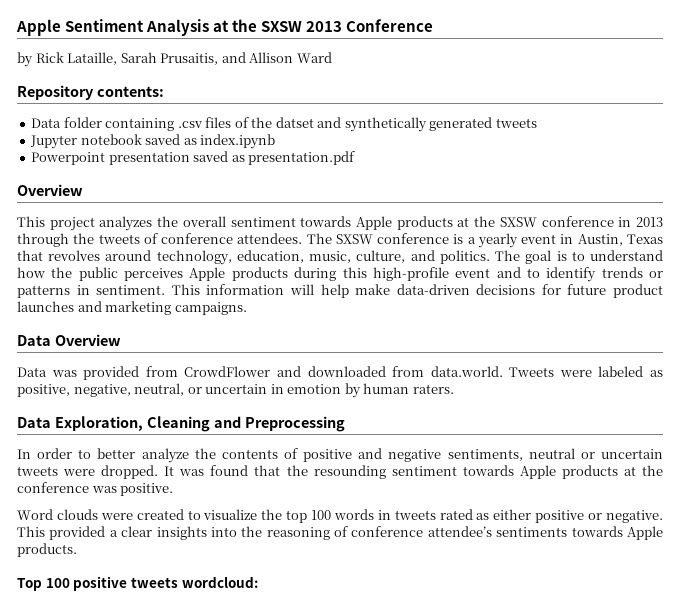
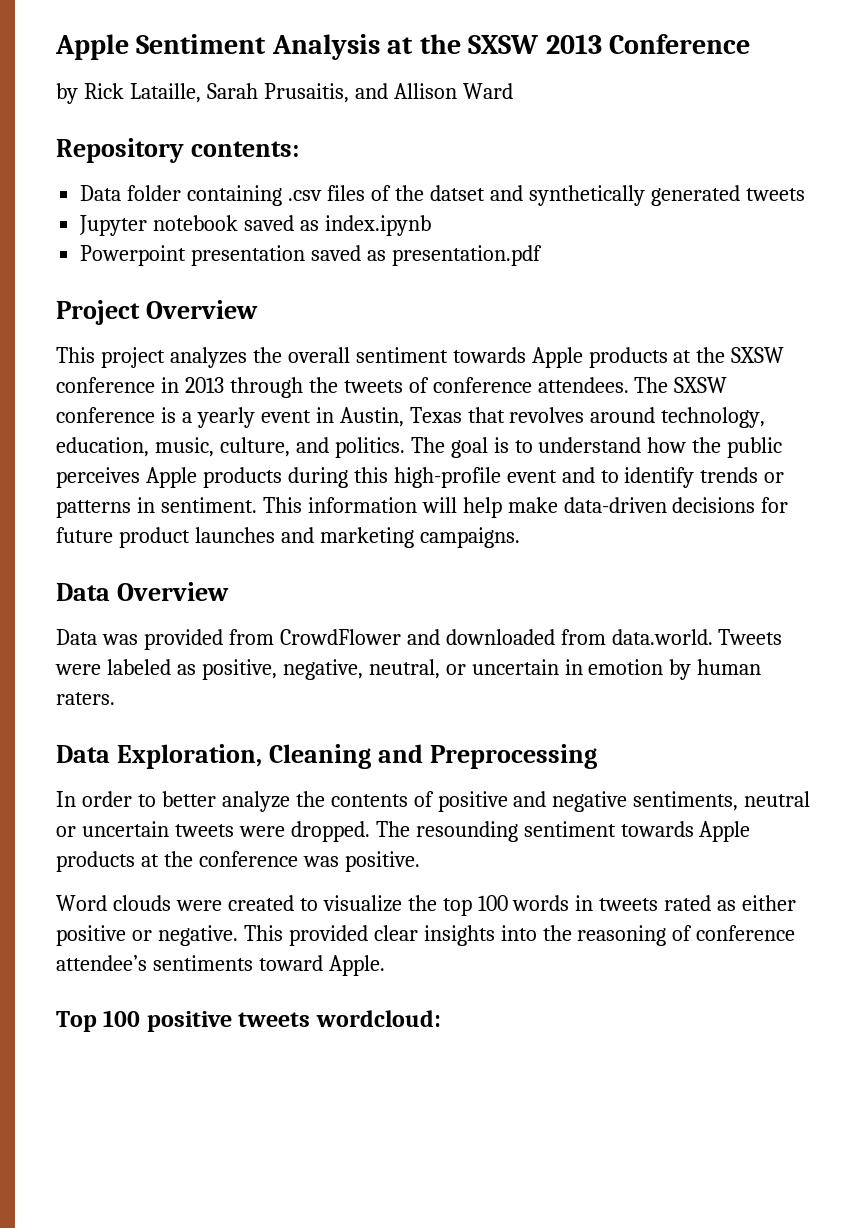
  Powerpoint presentation saved as presentation.pdf
- Overview
+ Project Overview
- It was found that the resounding sentiment towards Apple products at the conference was positive.
+ The resounding sentiment towards Apple products at the conference was positive.
- This provided a clear insights into the reasoning of conference attendee’s sentiments towards Apple products.
+ This provided clear insights into the reasoning of conference attendee’s sentiments toward Apple.

